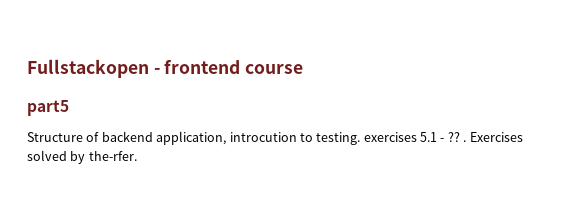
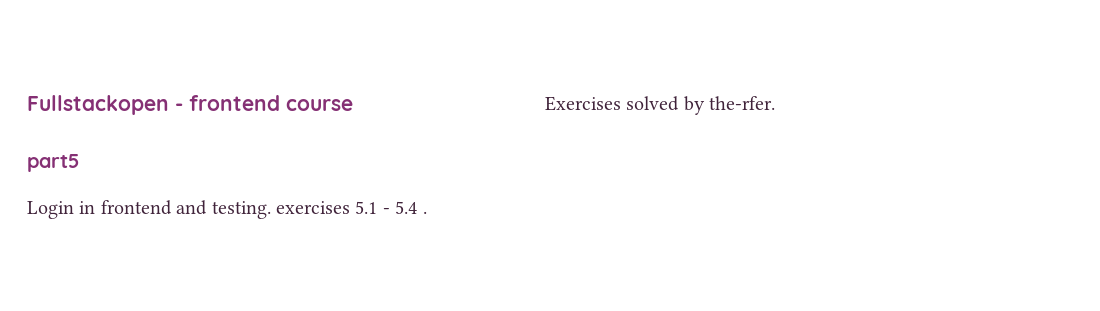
- Structure of backend application, introcution to testing. exercises 5.1 - ?? .
+ Login in frontend and testing. exercises 5.1 - 5.4 .

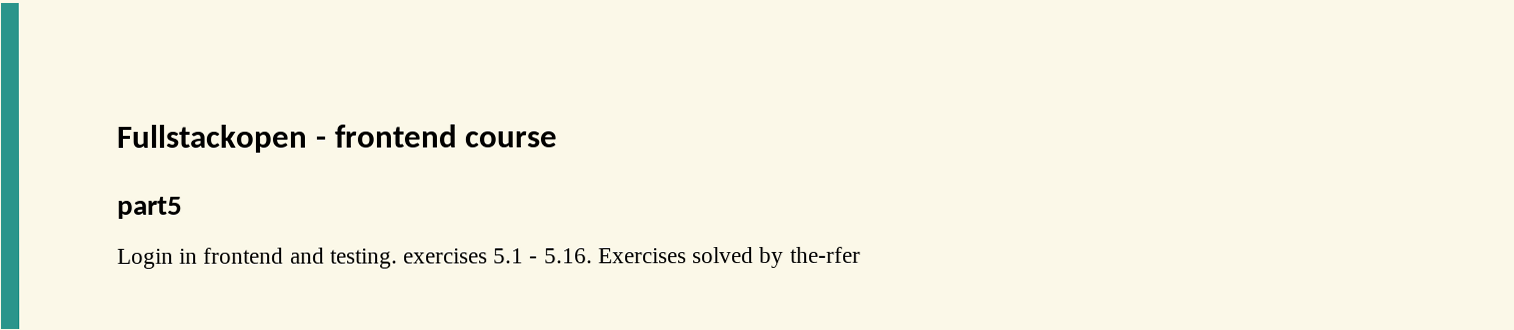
- Login in frontend and testing. exercises 5.1 - 5.4 . Exercises solved by the-rfer.
+ Login in frontend and testing. exercises 5.1 - 5.16. Exercises solved by the-rfer

